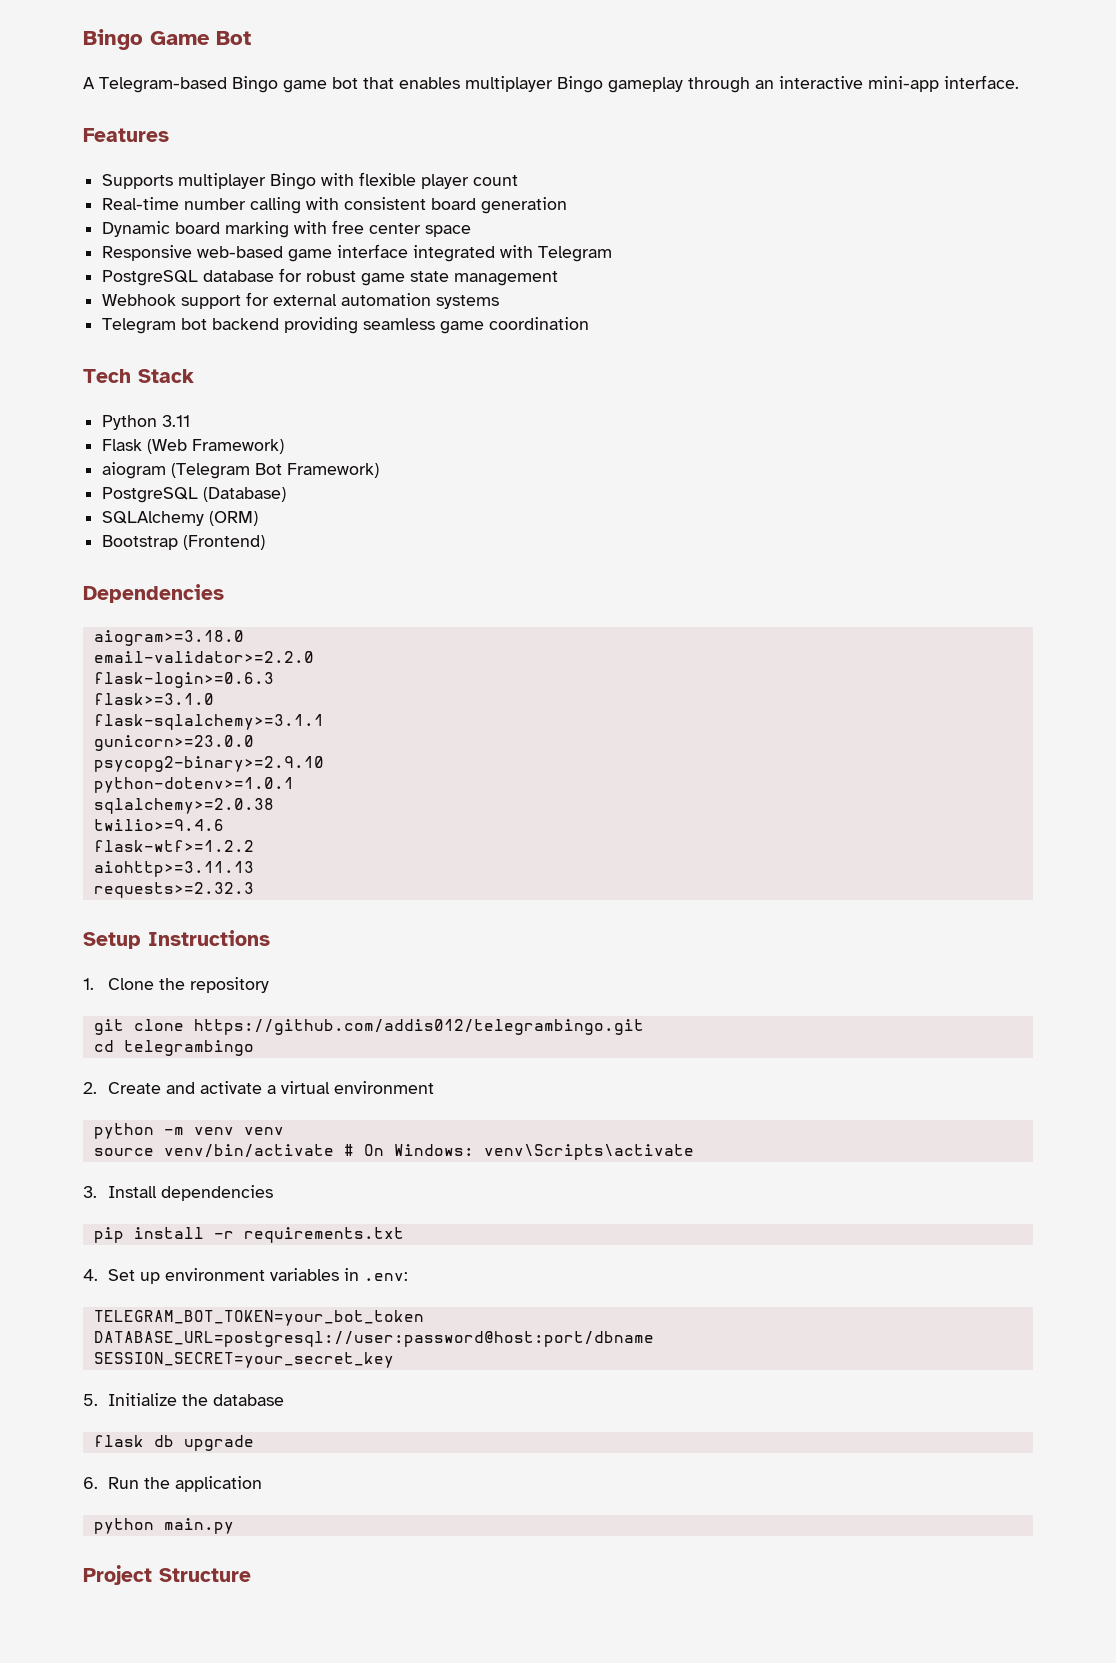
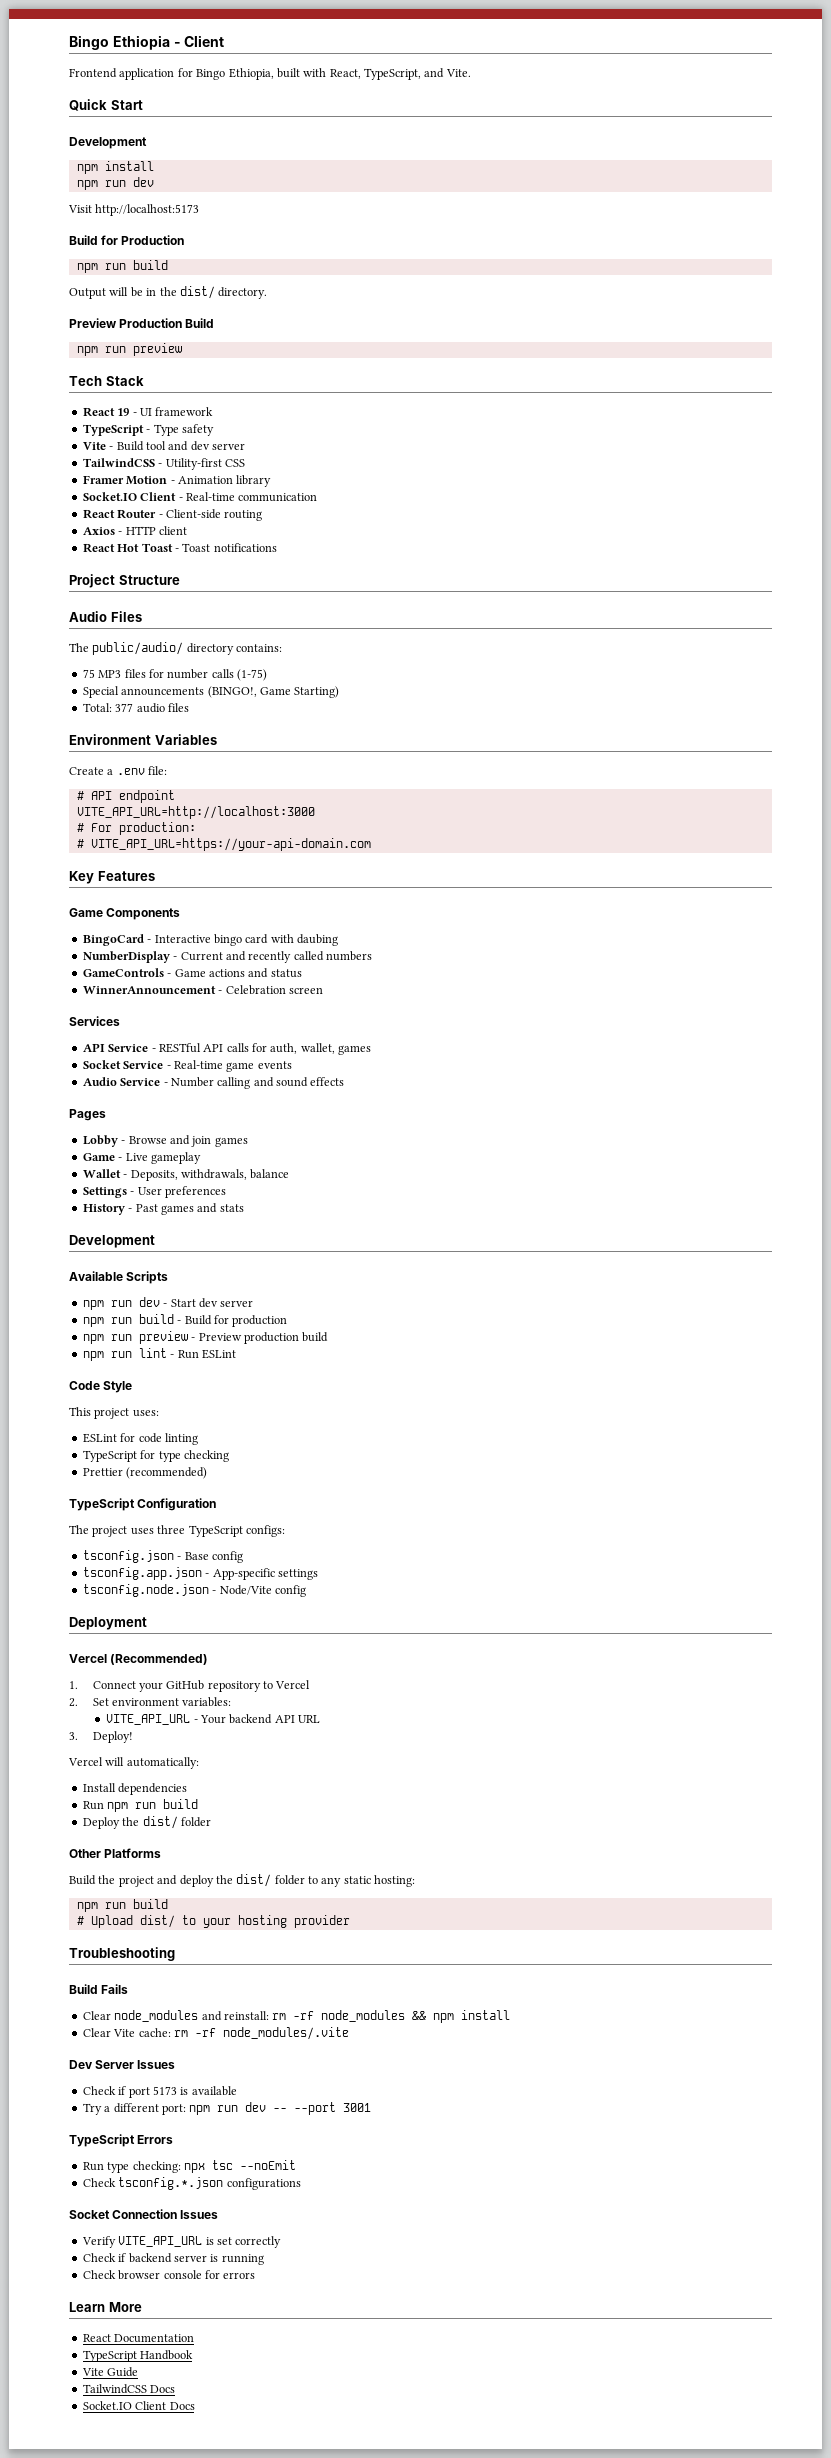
- Bingo Game Bot
- A Telegram-based Bingo game bot that enables multiplayer Bingo gameplay through an interactive mini-app interface.
- Features
- Supports multiplayer Bingo with flexible player count
- Real-time number calling with consistent board generation
- Dynamic board marking with free center space
- Responsive web-based game interface integrated with Telegram
- PostgreSQL database for robust game state management
- Webhook support for external automation systems
- Telegram bot backend providing seamless game coordination
+ Bingo Ethiopia - Client
+ Frontend application for Bingo Ethiopia, built with React, TypeScript, and Vite.
+ Quick Start
+ Development
+ npm install
+ npm run dev
+ Visit http://localhost:5173
+ Build for Production
+ npm run build
+ Output will be in the dist/ directory.
+ Preview Production Build
+ npm run preview
  Tech Stack
- Python 3.11
- Flask (Web Framework)
- aiogram (Telegram Bot Framework)
- PostgreSQL (Database)
- SQLAlchemy (ORM)
- Bootstrap (Frontend)
- Dependencies
- aiogram>=3.18.0
- email-validator>=2.2.0
- flask-login>=0.6.3
- flask>=3.1.0
- flask-sqlalchemy>=3.1.1
- gunicorn>=23.0.0
- psycopg2-binary>=2.9.10
- python-dotenv>=1.0.1
- sqlalchemy>=2.0.38
- twilio>=9.4.6
- flask-wtf>=1.2.2
- aiohttp>=3.11.13
- requests>=2.32.3
- Setup Instructions
- 1. Clone the repository
- git clone https://github.com/addis012/telegrambingo.git
- cd telegrambingo
- 2. Create and activate a virtual environment
- python -m venv venv
- source venv/bin/activate # On Windows: venv\Scripts\activate
- 3. Install dependencies
- pip install -r requirements.txt
- 4. Set up environment variables in .env:
- TELEGRAM_BOT_TOKEN=your_bot_token
- DATABASE_URL=postgresql://user:password@host:port/dbname
- SESSION_SECRET=your_secret_key
- 5. Initialize the database
- flask db upgrade
- 6. Run the application
- python main.py
+ React 19 - UI framework
+ TypeScript - Type safety
+ Vite - Build tool and dev server
+ TailwindCSS - Utility-first CSS
+ Framer Motion - Animation library
+ Socket.IO Client - Real-time communication
+ React Router - Client-side routing
+ Axios - HTTP client
+ React Hot Toast - Toast notifications
  Project Structure
+ Audio Files
+ The public/audio/ directory contains:
+ 75 MP3 files for number calls (1-75)
+ Special announcements (BINGO!, Game Starting)
+ Total: 377 audio files
+ Environment Variables
+ Create a .env file:
+ # API endpoint
+ VITE_API_URL=http://localhost:3000
+ # For production:
+ # VITE_API_URL=https://your-api-domain.com
+ Key Features
+ Game Components
+ BingoCard - Interactive bingo card with daubing
+ NumberDisplay - Current and recently called numbers
+ GameControls - Game actions and status
+ WinnerAnnouncement - Celebration screen
+ Services
+ API Service - RESTful API calls for auth, wallet, games
+ Socket Service - Real-time game events
+ Audio Service - Number calling and sound effects
+ Pages
+ Lobby - Browse and join games
+ Game - Live gameplay
+ Wallet - Deposits, withdrawals, balance
+ Settings - User preferences
+ History - Past games and stats
+ Development
+ Available Scripts
+ npm run dev - Start dev server
+ npm run build - Build for production
+ npm run preview - Preview production build
+ npm run lint - Run ESLint
+ Code Style
+ This project uses:
+ ESLint for code linting
+ TypeScript for type checking
+ Prettier (recommended)
+ TypeScript Configuration
+ The project uses three TypeScript configs:
+ tsconfig.json - Base config
+ tsconfig.app.json - App-specific settings
+ tsconfig.node.json - Node/Vite config
+ Deployment
+ Vercel (Recommended)
+ 1. Connect your GitHub repository to Vercel
+ 2. Set environment variables:
+ VITE_API_URL - Your backend API URL
+ 3. Deploy!
+ Vercel will automatically:
+ Install dependencies
+ Run npm run build
+ Deploy the dist/ folder
+ Other Platforms
+ Build the project and deploy the dist/ folder to any static hosting:
+ npm run build
+ # Upload dist/ to your hosting provider
+ Troubleshooting
+ Build Fails
+ Clear node_modules and reinstall: rm -rf node_modules && npm install
+ Clear Vite cache: rm -rf node_modules/.vite
+ Dev Server Issues
+ Check if port 5173 is available
+ Try a different port: npm run dev -- --port 3001
+ TypeScript Errors
+ Run type checking: npx tsc --noEmit
+ Check tsconfig.*.json configurations
+ Socket Connection Issues
+ Verify VITE_API_URL is set correctly
+ Check if backend server is running
+ Check browser console for errors
+ Learn More
+ React Documentation
+ TypeScript Handbook
+ Vite Guide
+ TailwindCSS Docs
+ Socket.IO Client Docs

